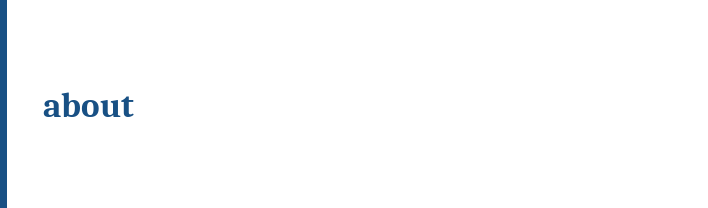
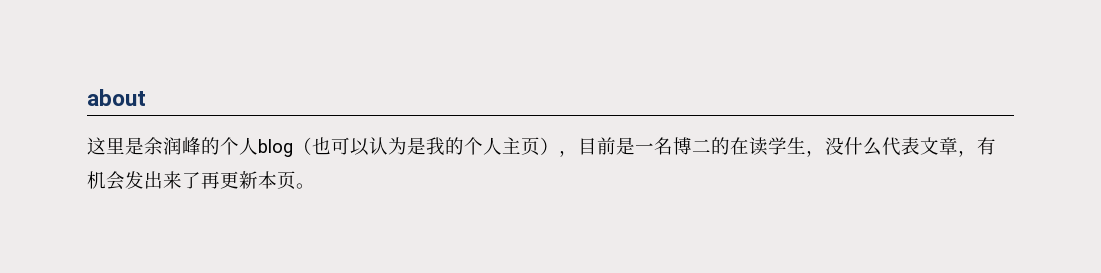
+ 这里是余润峰的个人blog（也可以认为是我的个人主页），目前是一名博二的在读学生，没什么代表文章，有机会发出来了再更新本页。

